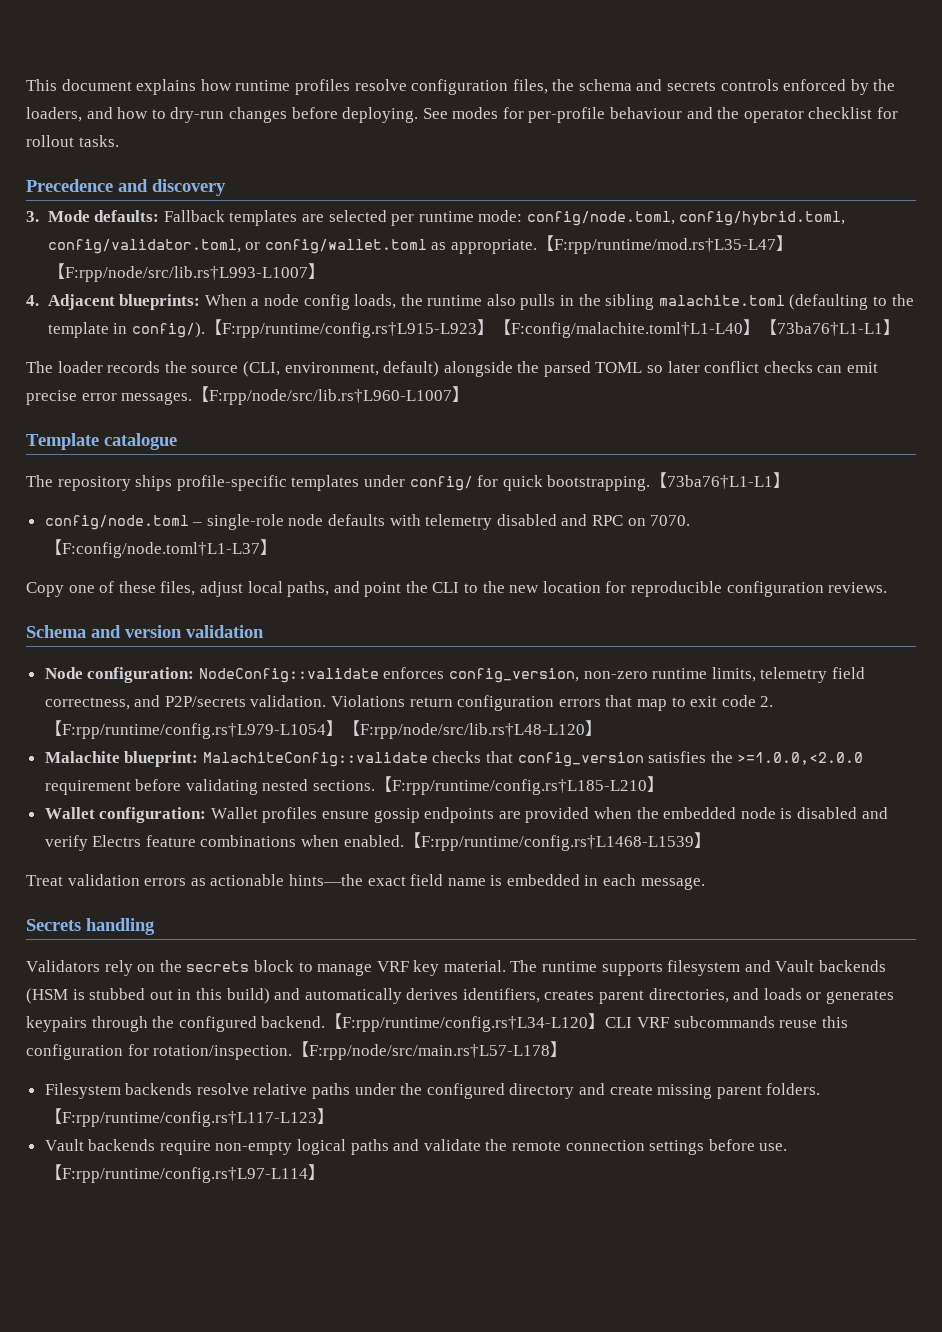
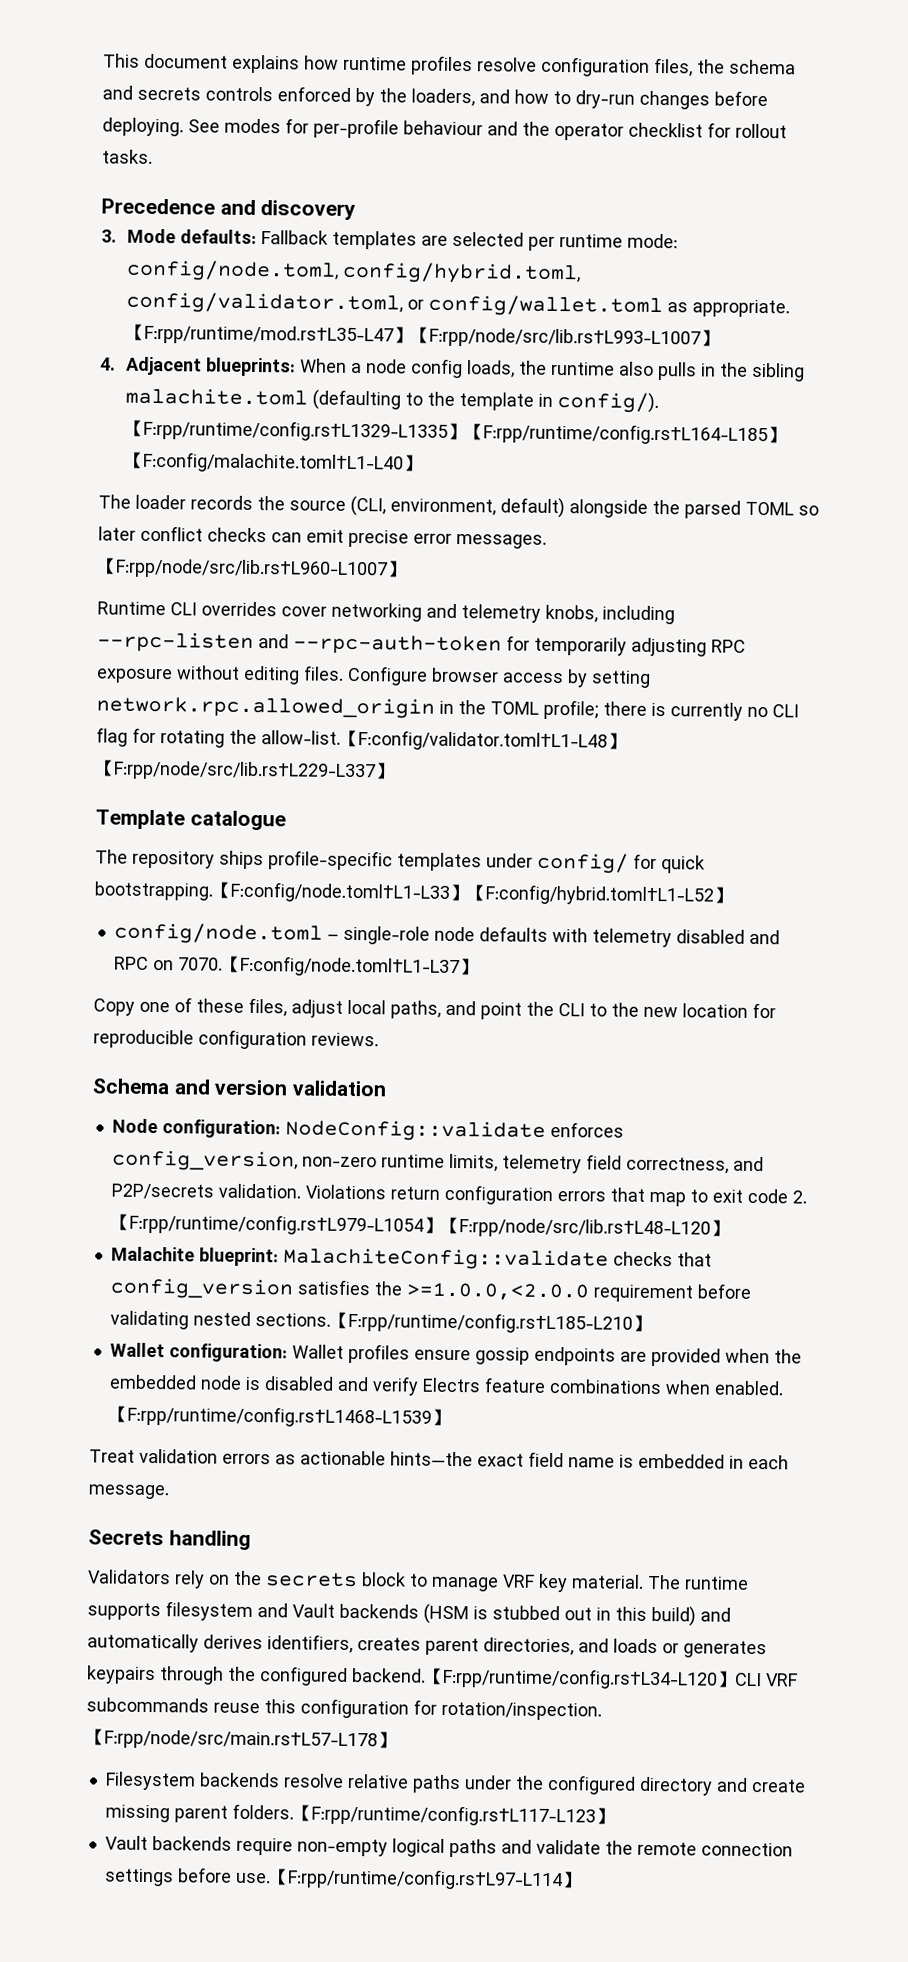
- 【F:rpp/runtime/config.rs†L915-L923】【F:config/malachite.toml†L1-L40】【73ba76†L1-L1】
+ 【F:rpp/runtime/config.rs†L1329-L1335】【F:rpp/runtime/config.rs†L164-L185】【F:config/malachite.toml†L1-L40】
+ Runtime CLI overrides cover networking and telemetry knobs, including --rpc-listen and --rpc-auth-token for temporarily adjusting RPC exposure without editing files. Configure browser access by setting network.rpc.allowed_origin in the TOML profile; there is currently no CLI flag for rotating the allow-list.【F:config/validator.toml†L1-L48】【F:rpp/node/src/lib.rs†L229-L337】
- The repository ships profile-specific templates under config/ for quick bootstrapping.【73ba76†L1-L1】
+ The repository ships profile-specific templates under config/ for quick bootstrapping.【F:config/node.toml†L1-L33】【F:config/hybrid.toml†L1-L52】

